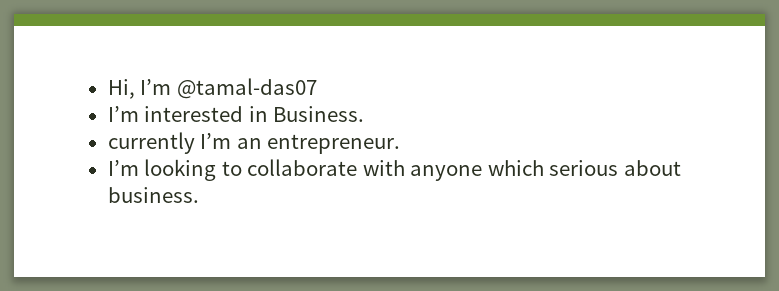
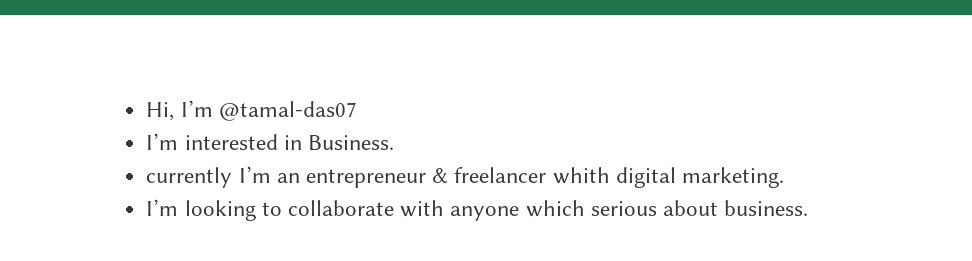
- currently I’m an entrepreneur.
+ currently I’m an entrepreneur & freelancer whith digital marketing.

